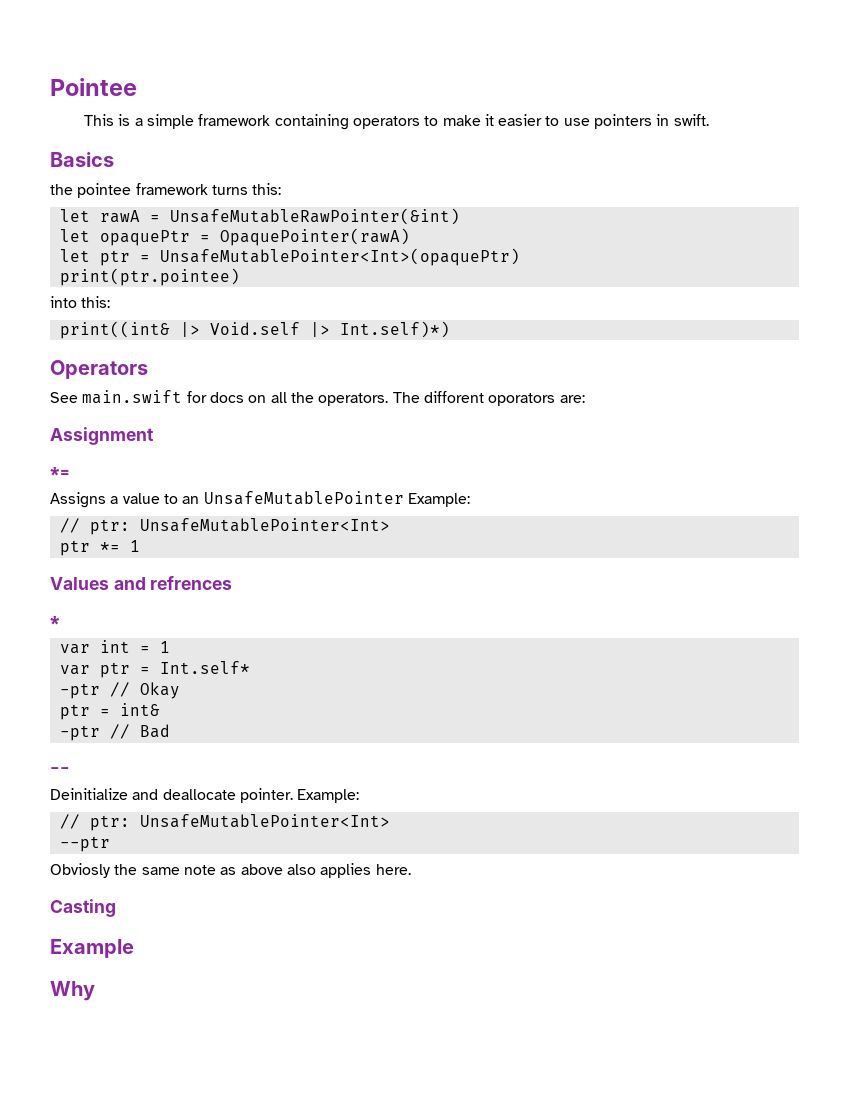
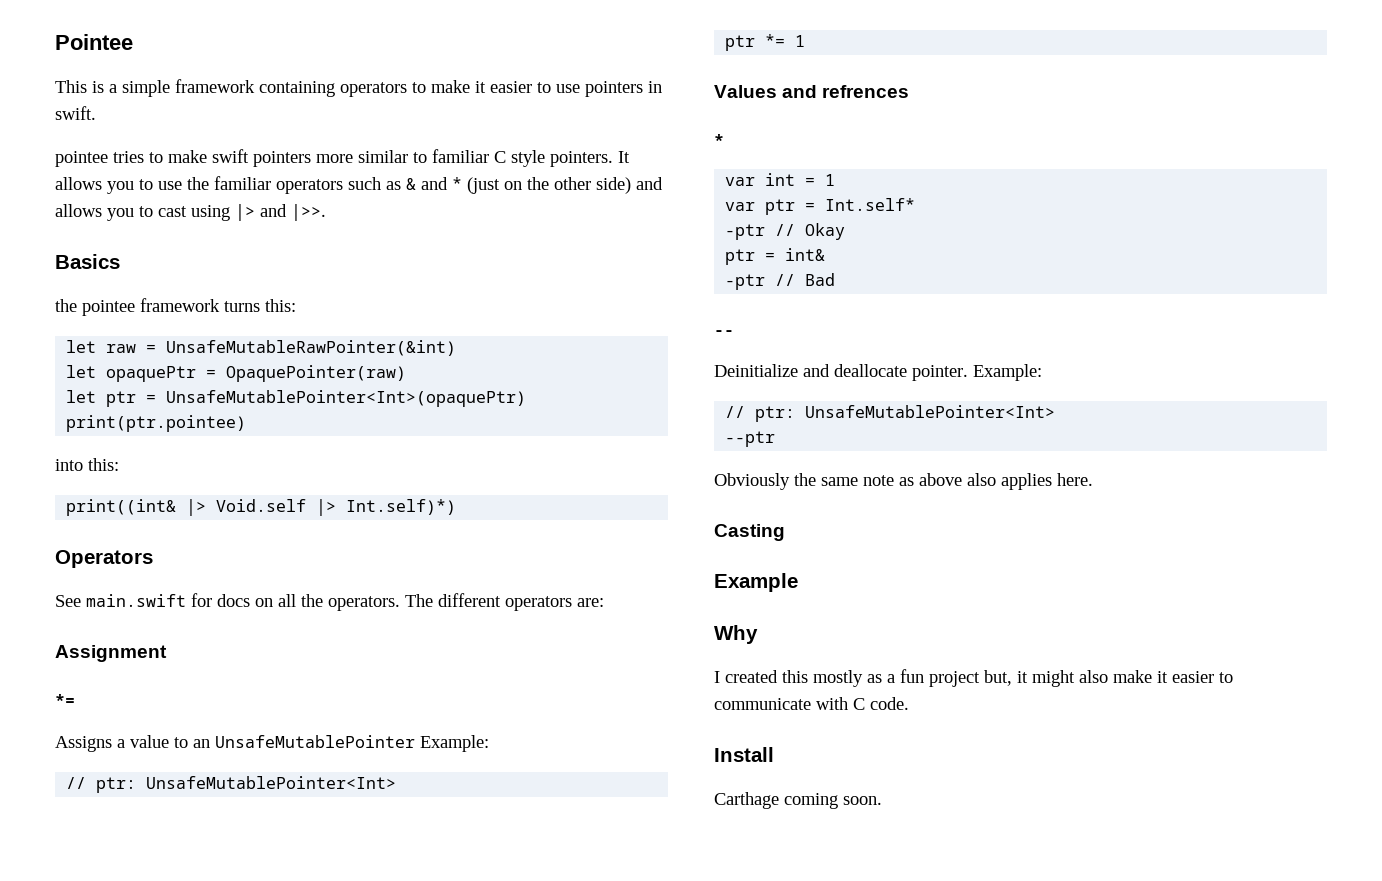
+ pointee tries to make swift pointers more similar to familiar C style pointers. It allows you to use the familiar operators such as & and * (just on the other side) and allows you to cast using |> and |>>.
- let rawA = UnsafeMutableRawPointer(&int)
+ let raw = UnsafeMutableRawPointer(&int)
- let opaquePtr = OpaquePointer(rawA)
+ let opaquePtr = OpaquePointer(raw)
- The difforent oporators are:
+ The different operators are:
- Obviosly the same note as above also applies here.
+ Obviously the same note as above also applies here.
+ I created this mostly as a fun project but, it might also make it easier to communicate with C code.
+ Install
+ Carthage coming soon.

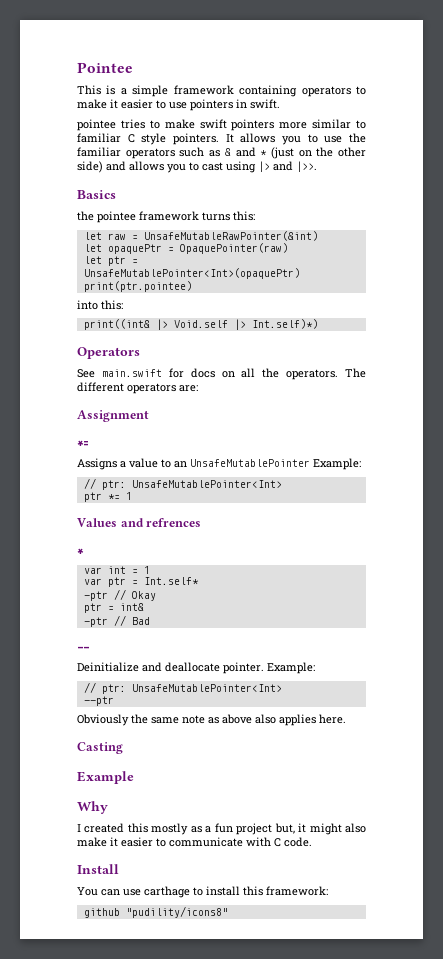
- Carthage coming soon.
+ You can use carthage to install this framework:
+ github "pudility/icons8"

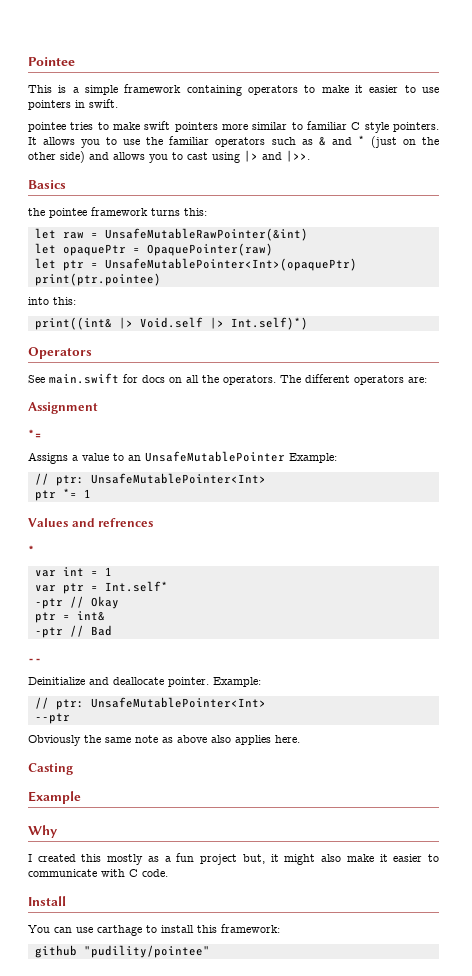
- github "pudility/icons8"
+ github "pudility/pointee"

